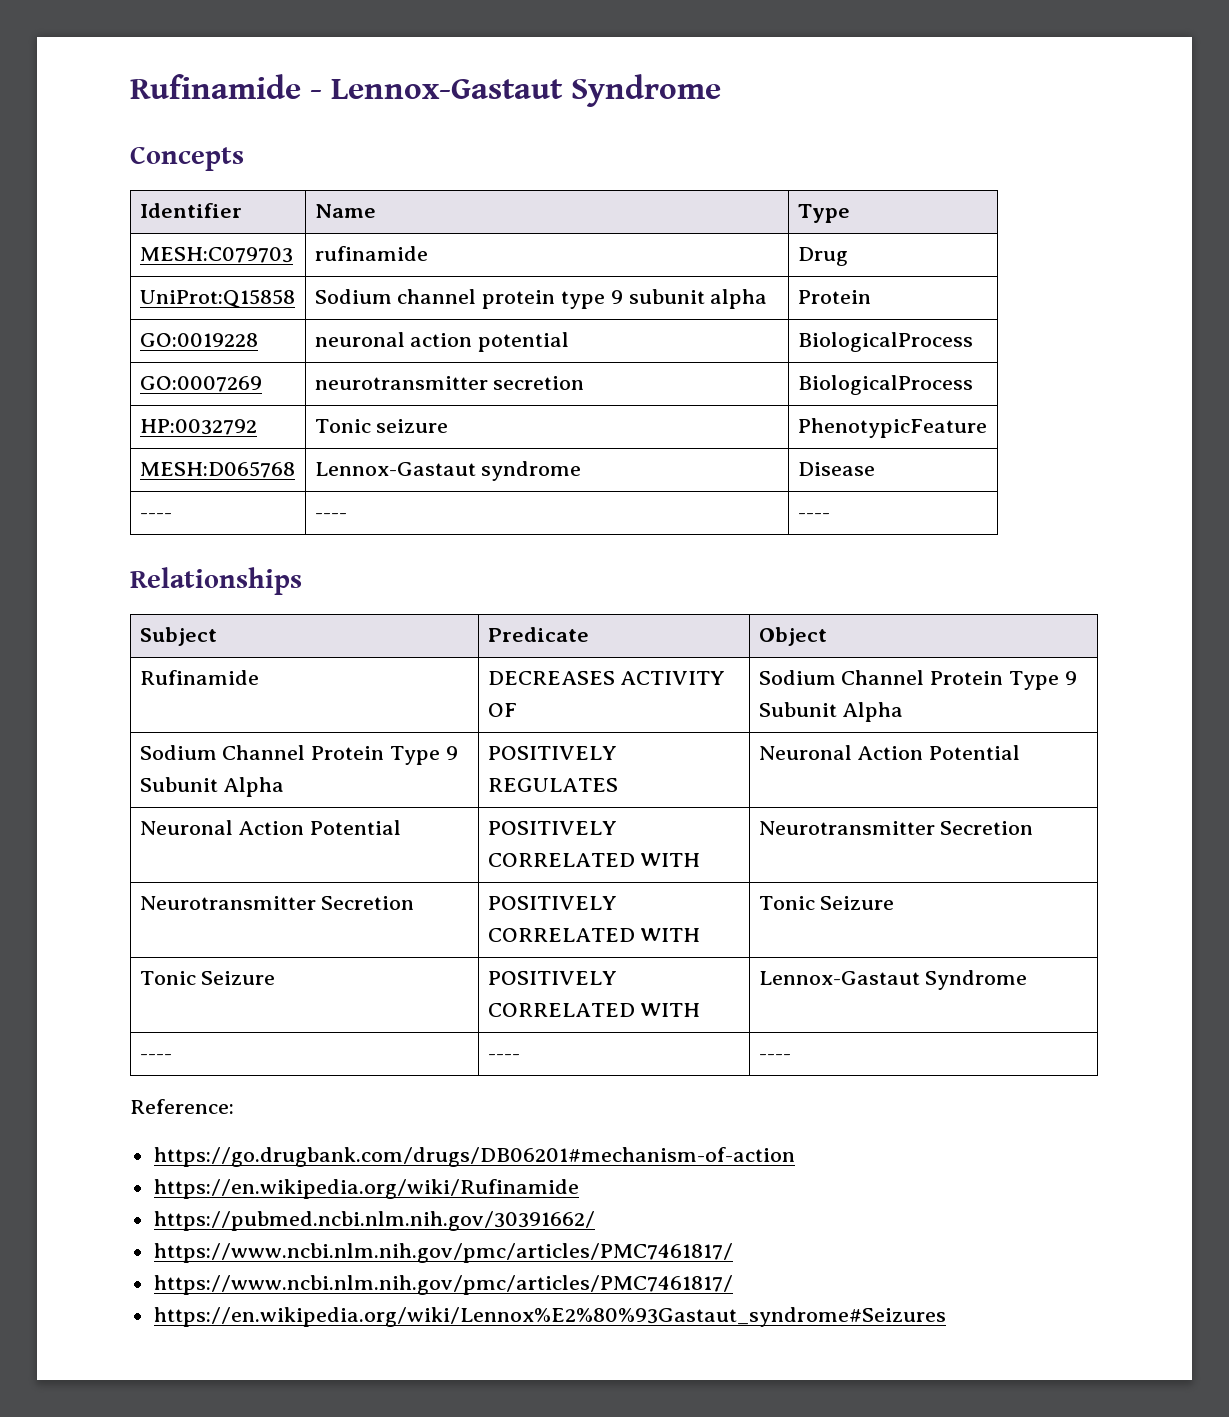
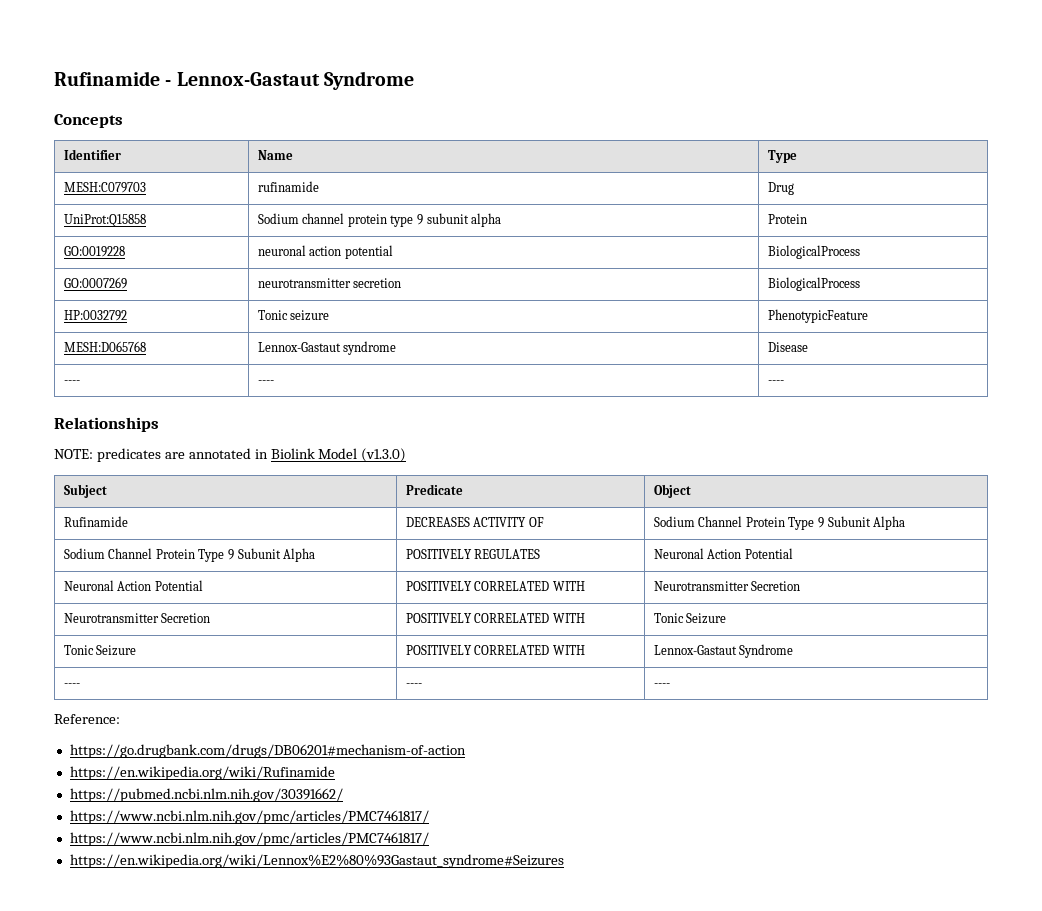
+ NOTE: predicates are annotated in Biolink Model (v1.3.0)

